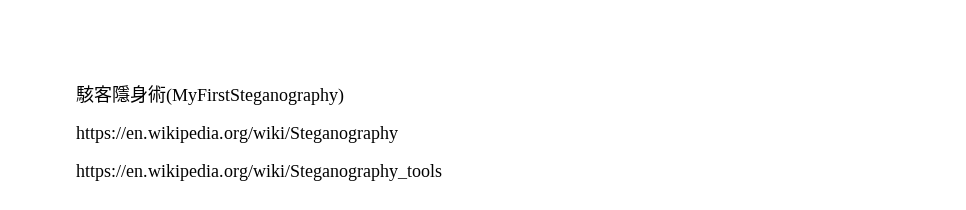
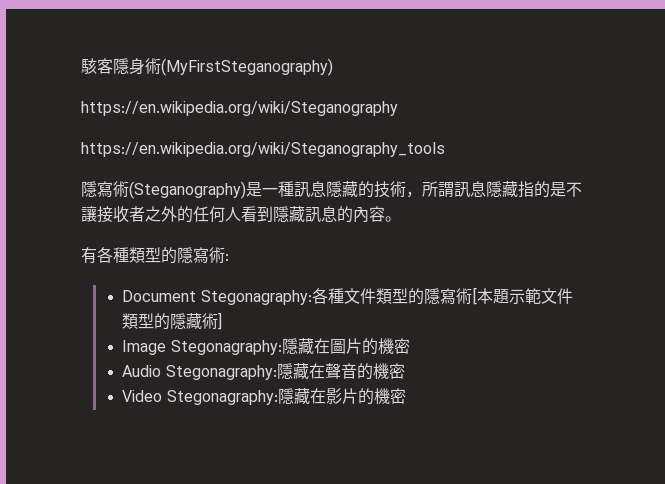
+ 隱寫術(Steganography)是一種訊息隱藏的技術，所謂訊息隱藏指的是不讓接收者之外的任何人看到隱藏訊息的內容。
+ 有各種類型的隱寫術:
+ Document Stegonagraphy:各種文件類型的隱寫術[本題示範文件類型的隱藏術]
+ Image Stegonagraphy:隱藏在圖片的機密
+ Audio Stegonagraphy:隱藏在聲音的機密
+ Video Stegonagraphy:隱藏在影片的機密

